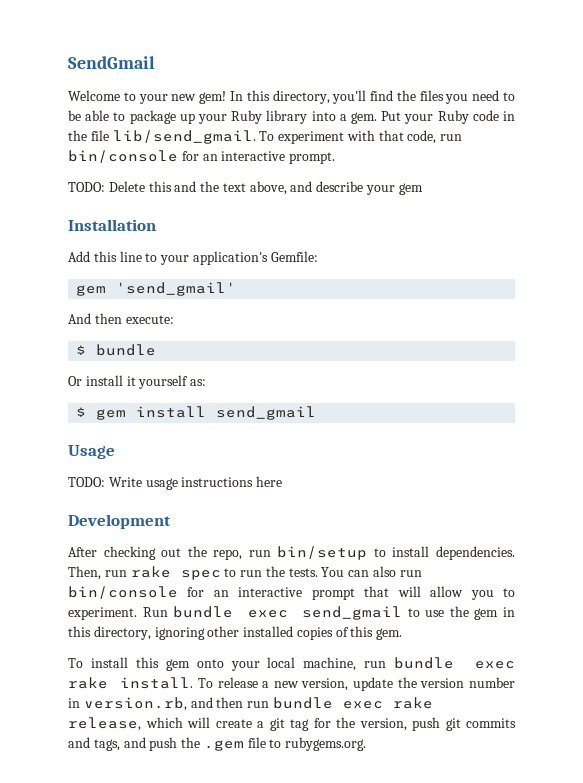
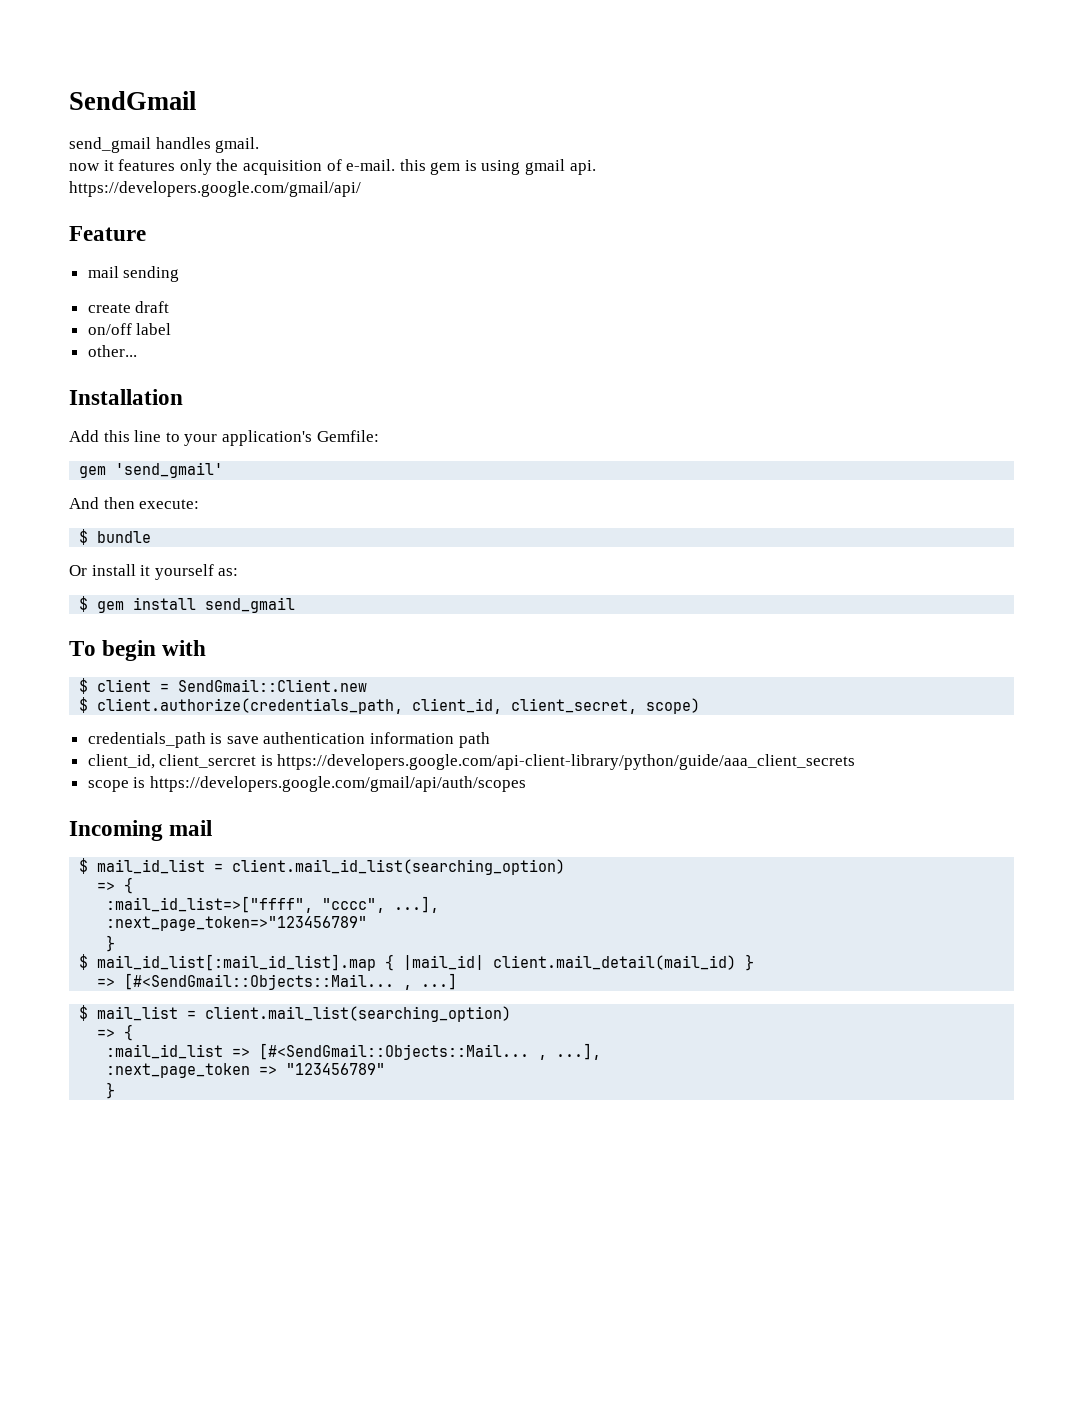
- Welcome to your new gem! In this directory, you'll find the files you need to be able to package up your Ruby library into a gem. Put your Ruby code in the file lib/send_gmail. To experiment with that code, run bin/console for an interactive prompt.
- TODO: Delete this and the text above, and describe your gem
+ send_gmail handles gmail.
+ now it features only the acquisition of e-mail. this gem is using gmail api.
+ https://developers.google.com/gmail/api/
+ Feature
+ mail sending
+ create draft
+ on/off label
+ other...
- Usage
- TODO: Write usage instructions here
- Development
- After checking out the repo, run bin/setup to install dependencies. Then, run rake spec to run the tests. You can also run bin/console for an interactive prompt that will allow you to experiment. Run bundle exec send_gmail to use the gem in this directory, ignoring other installed copies of this gem.
- To install this gem onto your local machine, run bundle exec rake install. To release a new version, update the version number in version.rb, and then run bundle exec rake release, which will create a git tag for the version, push git commits and tags, and push the .gem file to rubygems.org.
+ To begin with
+ $ client = SendGmail::Client.new
+ $ client.authorize(credentials_path, client_id, client_secret, scope)
+ credentials_path is save authentication information path
+ client_id, client_sercret is https://developers.google.com/api-client-library/python/guide/aaa_client_secrets
+ scope is https://developers.google.com/gmail/api/auth/scopes
+ Incoming mail
+ $ mail_id_list = client.mail_id_list(searching_option)
+ => {
+ :mail_id_list=>["ffff", "cccc", ...],
+ :next_page_token=>"123456789"
+ }
+ $ mail_id_list[:mail_id_list].map { |mail_id| client.mail_detail(mail_id) }
+ => [#<SendGmail::Objects::Mail... , ...]
+ $ mail_list = client.mail_list(searching_option)
+ => {
+ :mail_id_list => [#<SendGmail::Objects::Mail... , ...],
+ :next_page_token => "123456789"
+ }

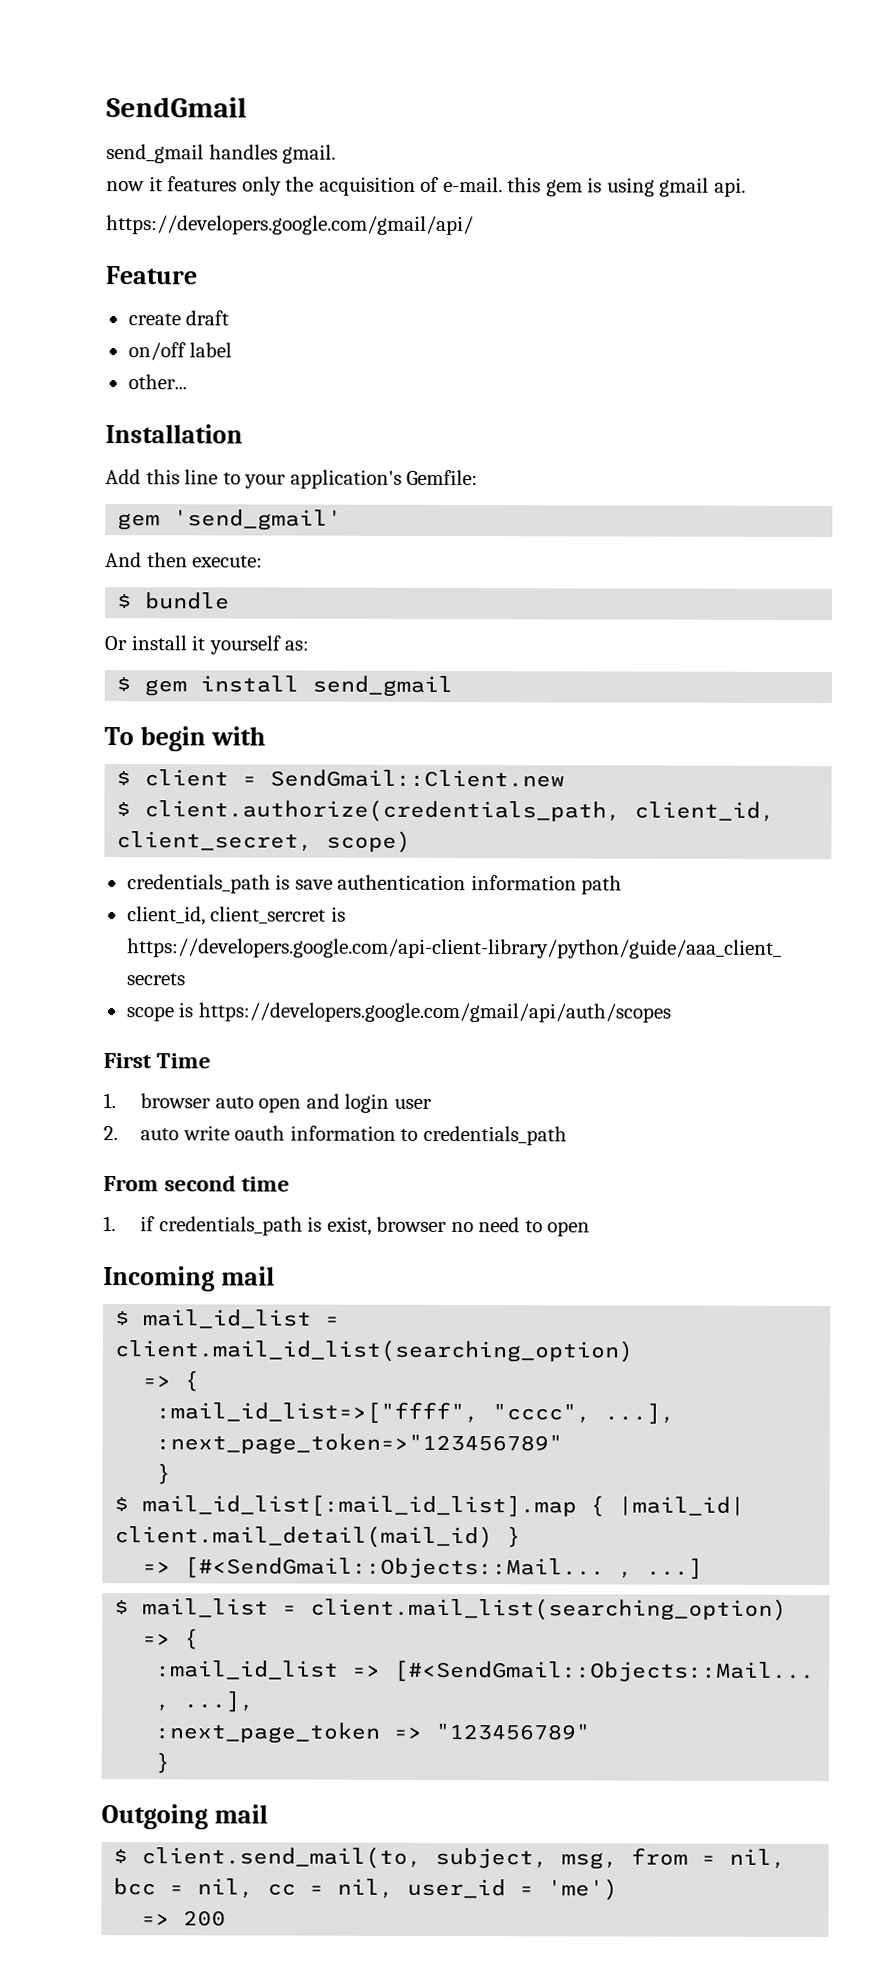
- mail sending
+ First Time
+ 1. browser auto open and login user
+ 2. auto write oauth information to credentials_path
+ From second time
+ 1. if credentials_path is exist, browser no need to open
+ Outgoing mail
+ $ client.send_mail(to, subject, msg, from = nil, bcc = nil, cc = nil, user_id = 'me')
+ => 200

